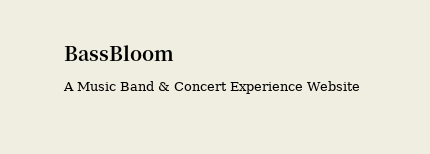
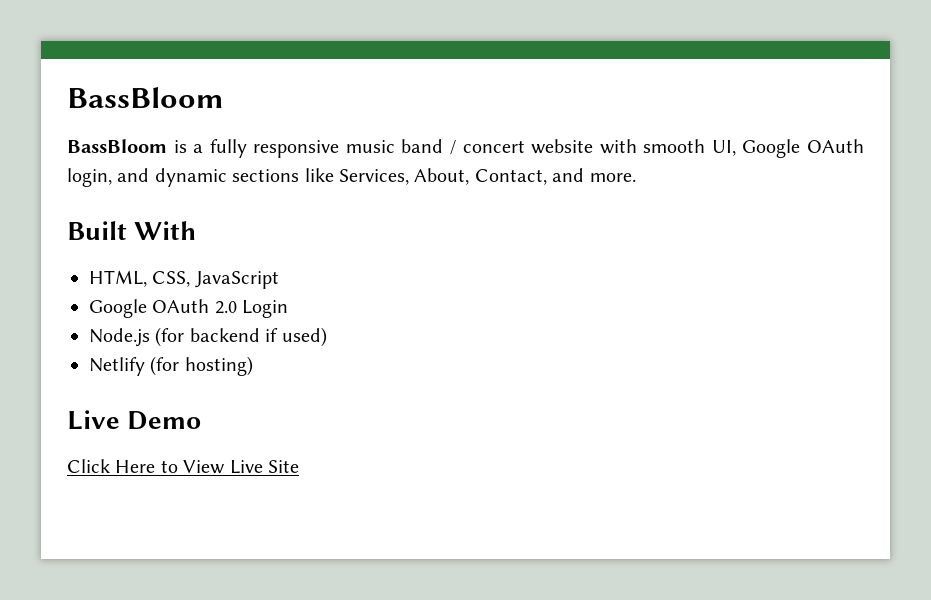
- A Music Band & Concert Experience Website
+ BassBloom is a fully responsive music band / concert website with smooth UI, Google OAuth login, and dynamic sections like Services, About, Contact, and more.
+ Built With
+ HTML, CSS, JavaScript
+ Google OAuth 2.0 Login
+ Node.js (for backend if used)
+ Netlify (for hosting)
+ Live Demo
+ Click Here to View Live Site

